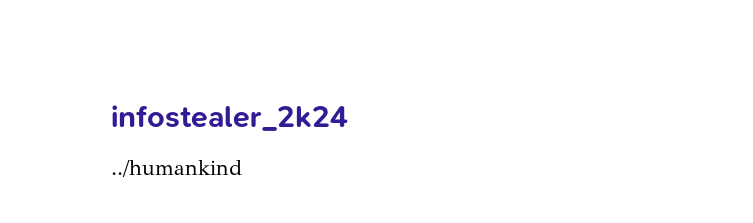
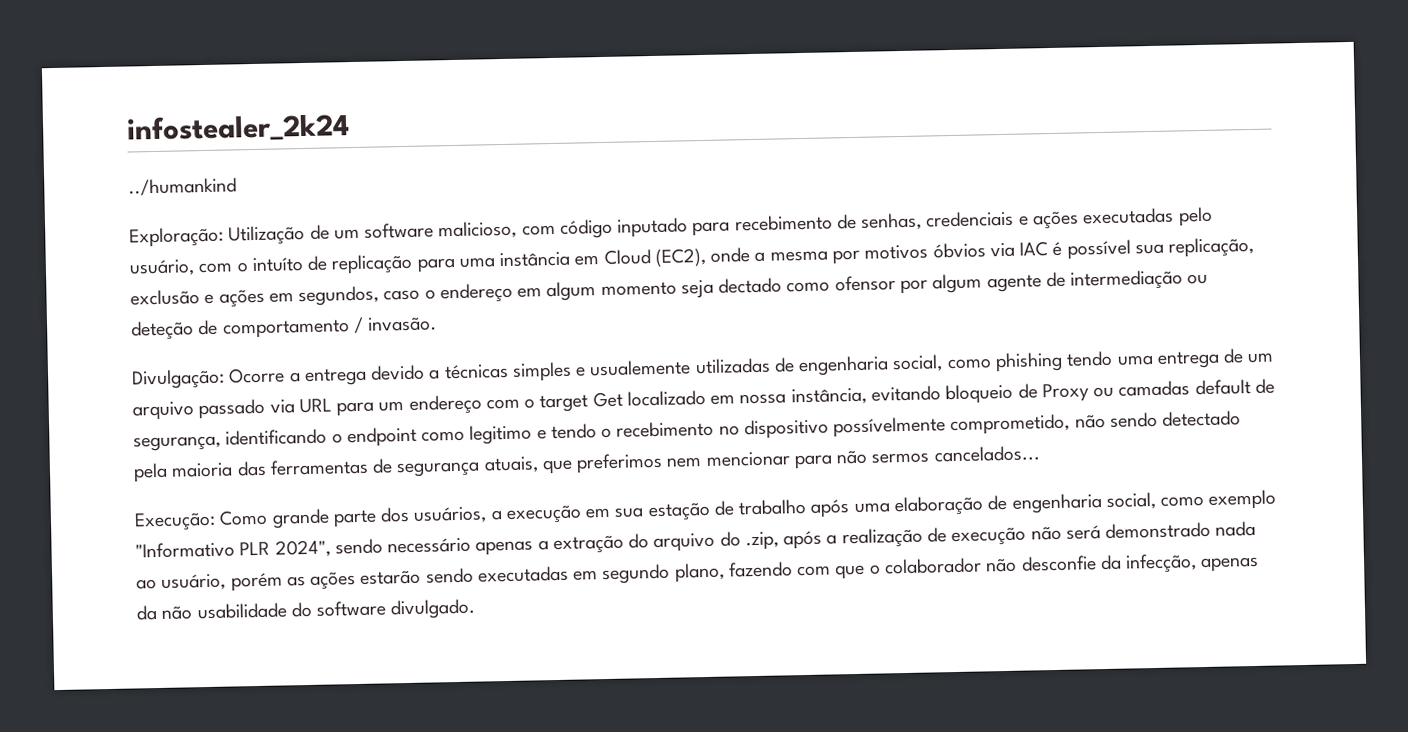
+ Exploração: Utilização de um software malicioso, com código inputado para recebimento de senhas, credenciais e ações executadas pelo usuário, com o intuíto de replicação para uma instância em Cloud (EC2), onde a mesma por motivos óbvios via IAC é possível sua replicação, exclusão e ações em segundos, caso o endereço em algum momento seja dectado como ofensor por algum agente de intermediação ou deteção de comportamento / invasão.
+ Divulgação: Ocorre a entrega devido a técnicas simples e usualemente utilizadas de engenharia social, como phishing tendo uma entrega de um arquivo passado via URL para um endereço com o target Get localizado em nossa instância, evitando bloqueio de Proxy ou camadas default de segurança, identificando o endpoint como legitimo e tendo o recebimento no dispositivo possívelmente comprometido, não sendo detectado pela maioria das ferramentas de segurança atuais, que preferimos nem mencionar para não sermos cancelados...
+ Execução: Como grande parte dos usuários, a execução em sua estação de trabalho após uma elaboração de engenharia social, como exemplo "Informativo PLR 2024", sendo necessário apenas a extração do arquivo do .zip, após a realização de execução não será demonstrado nada ao usuário, porém as ações estarão sendo executadas em segundo plano, fazendo com que o colaborador não desconfie da infecção, apenas da não usabilidade do software divulgado.

